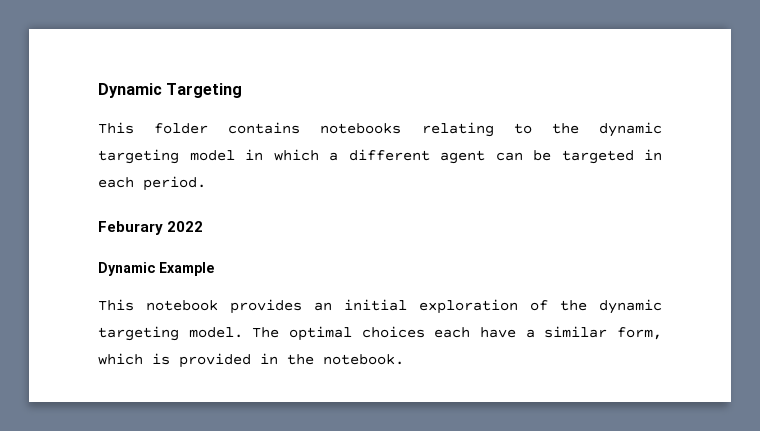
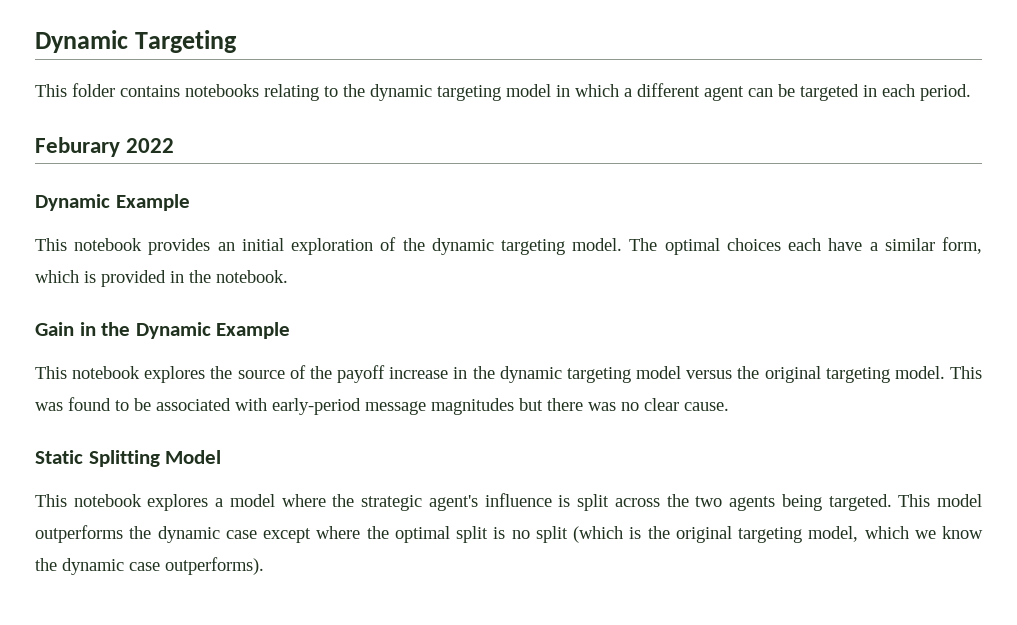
+ Gain in the Dynamic Example
+ This notebook explores the source of the payoff increase in the dynamic targeting model versus the original targeting model. This was found to be associated with early-period message magnitudes but there was no clear cause.
+ Static Splitting Model
+ This notebook explores a model where the strategic agent's influence is split across the two agents being targeted. This model outperforms the dynamic case except where the optimal split is no split (which is the original targeting model, which we know the dynamic case outperforms).

